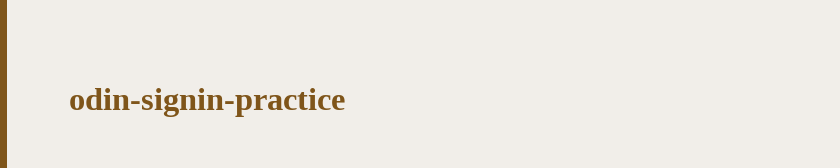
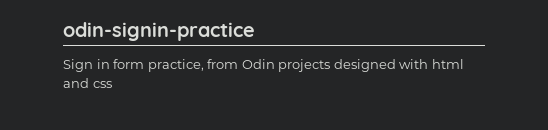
+ Sign in form practice, from Odin projects designed with html and css

